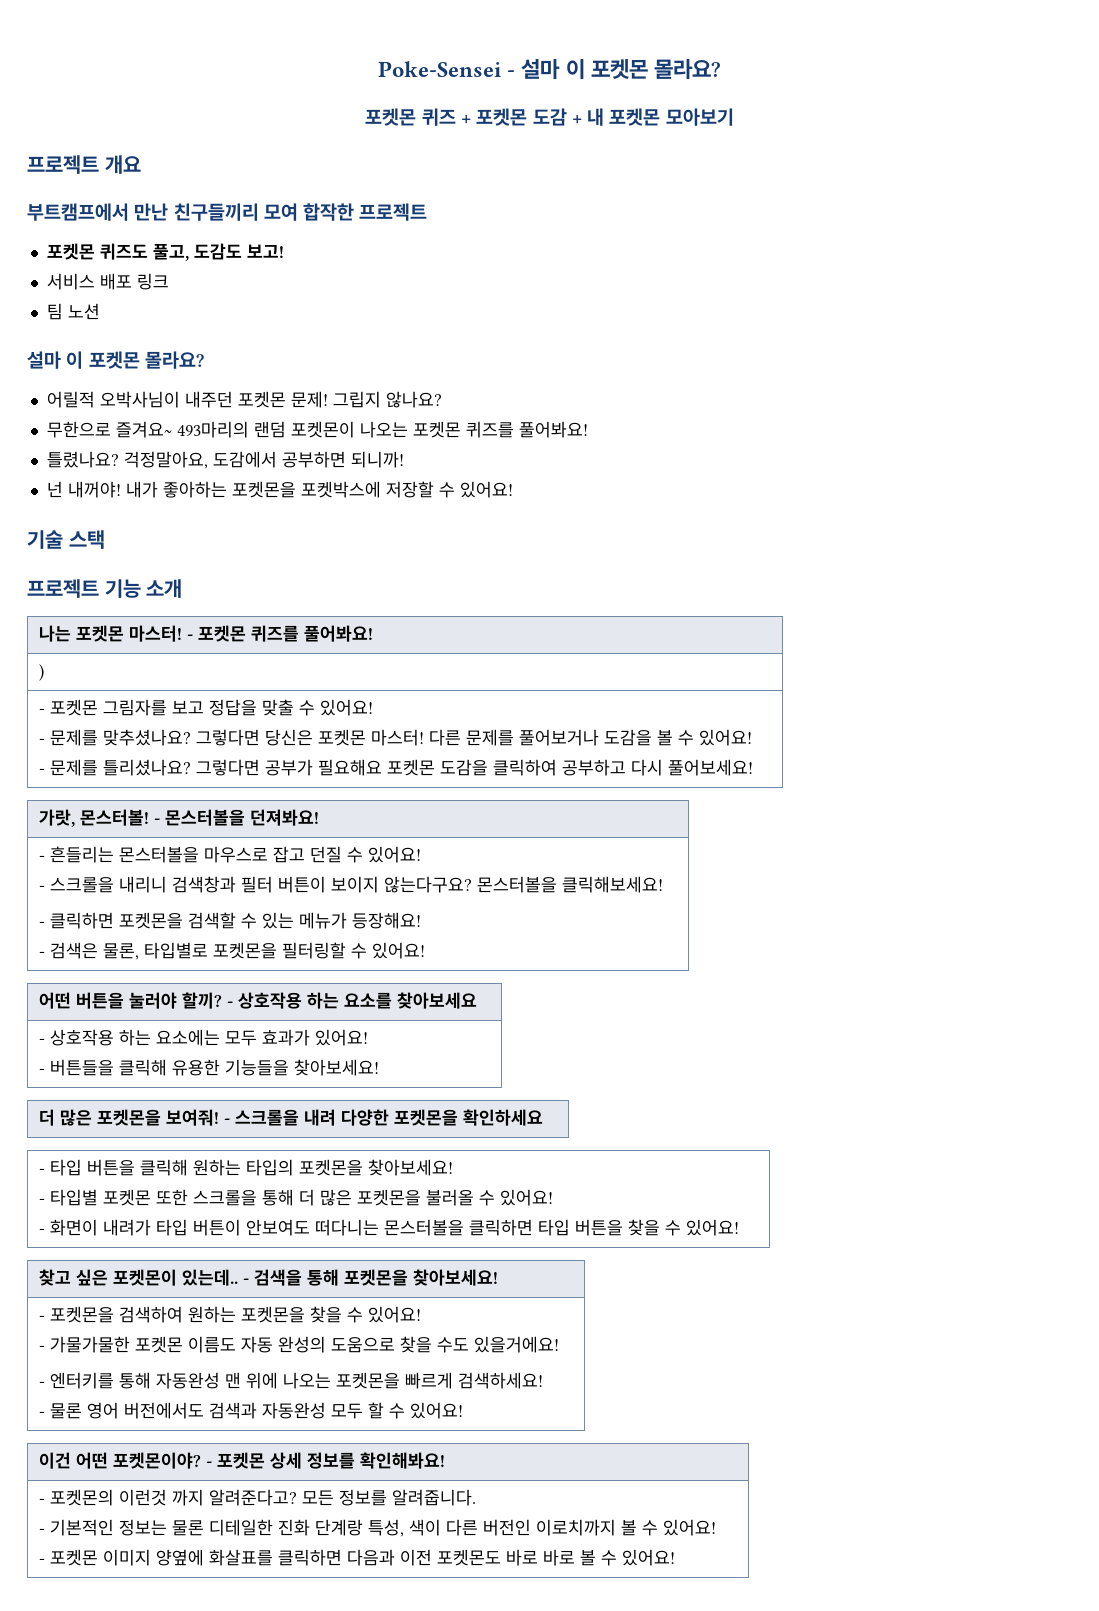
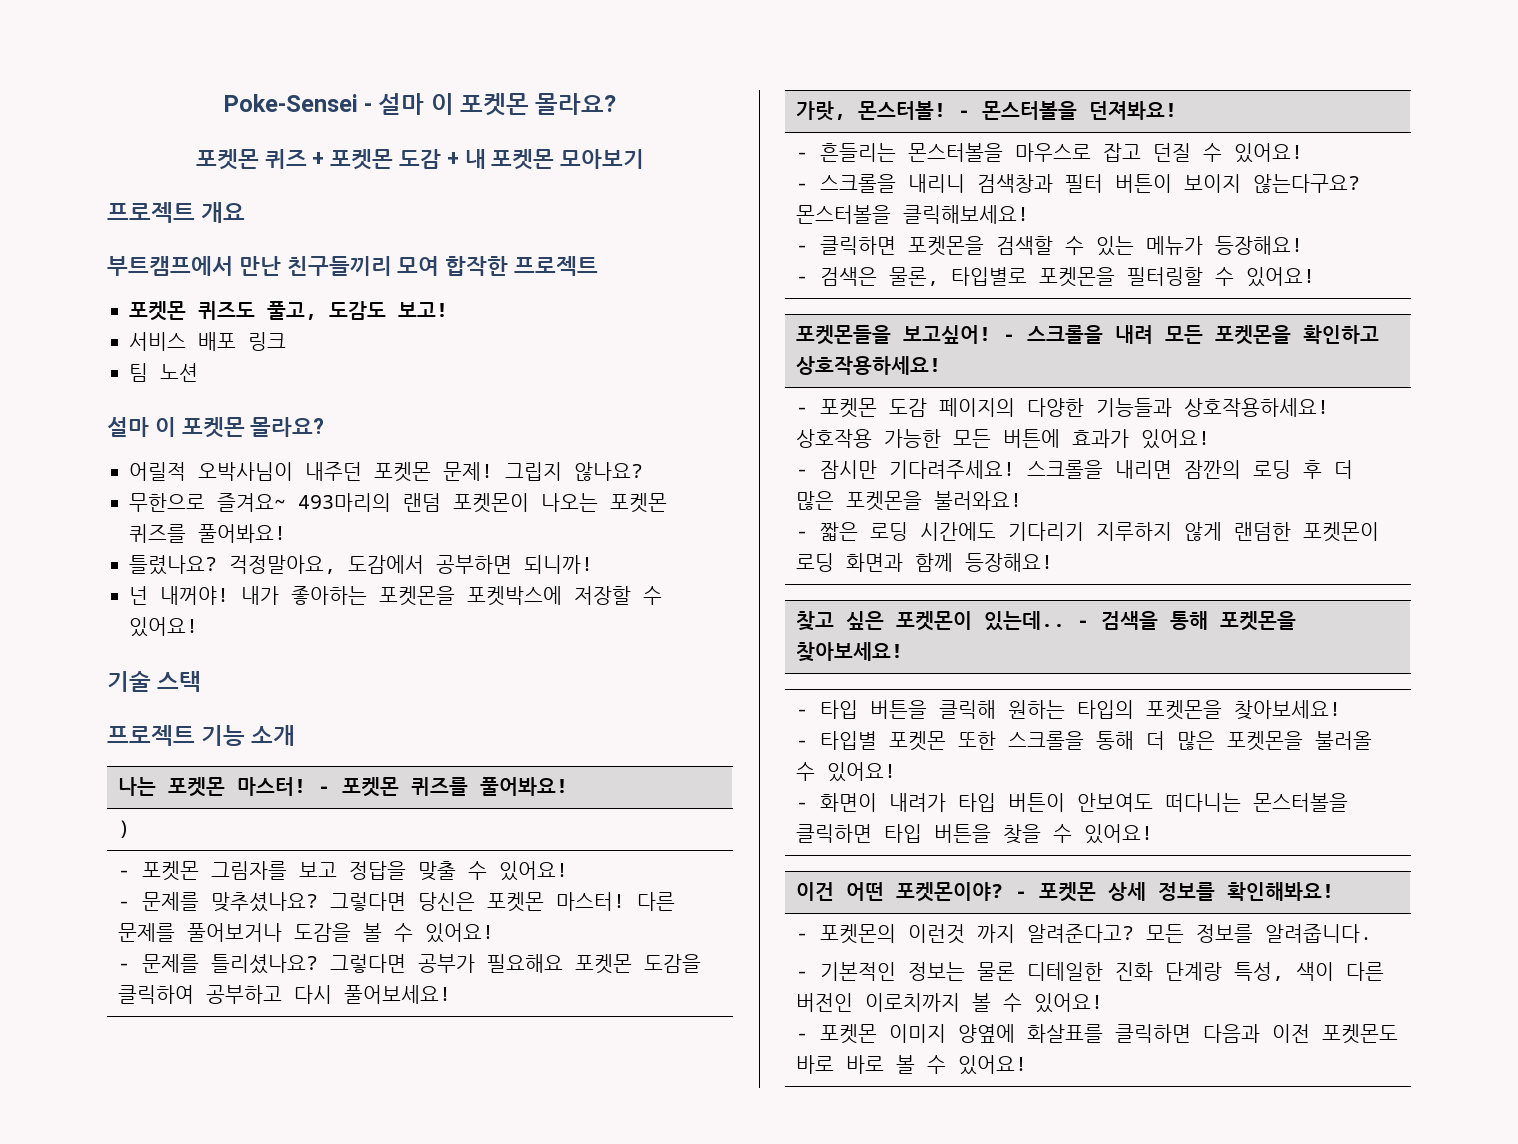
- 어떤 버튼을 눌러야 할끼? - 상호작용 하는 요소를 찾아보세요
- - 상호작용 하는 요소에는 모두 효과가 있어요!
- - 버튼들을 클릭해 유용한 기능들을 찾아보세요!
- 더 많은 포켓몬을 보여줘! - 스크롤을 내려 다양한 포켓몬을 확인하세요
+ 포켓몬들을 보고싶어! - 스크롤을 내려 모든 포켓몬을 확인하고 상호작용하세요!
+ - 포켓몬 도감 페이지의 다양한 기능들과 상호작용하세요! 상호작용 가능한 모든 버튼에 효과가 있어요!
+ - 잠시만 기다려주세요! 스크롤을 내리면 잠깐의 로딩 후 더 많은 포켓몬을 불러와요!
+ - 짧은 로딩 시간에도 기다리기 지루하지 않게 랜덤한 포켓몬이 로딩 화면과 함께 등장해요!
+ 찾고 싶은 포켓몬이 있는데.. - 검색을 통해 포켓몬을 찾아보세요!
- 찾고 싶은 포켓몬이 있는데.. - 검색을 통해 포켓몬을 찾아보세요!
- - 포켓몬을 검색하여 원하는 포켓몬을 찾을 수 있어요!
- - 가물가물한 포켓몬 이름도 자동 완성의 도움으로 찾을 수도 있을거에요!
- - 엔터키를 통해 자동완성 맨 위에 나오는 포켓몬을 빠르게 검색하세요!
- - 물론 영어 버전에서도 검색과 자동완성 모두 할 수 있어요!

